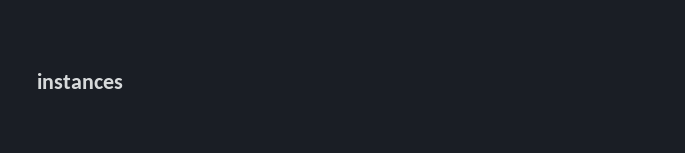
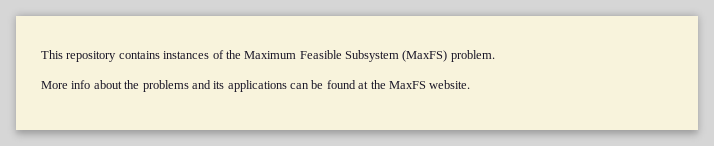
- instances
+ This repository contains instances of the Maximum Feasible Subsystem (MaxFS) problem.
+ More info about the problems and its applications can be found at the MaxFS website.

